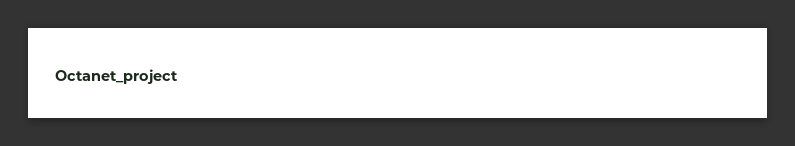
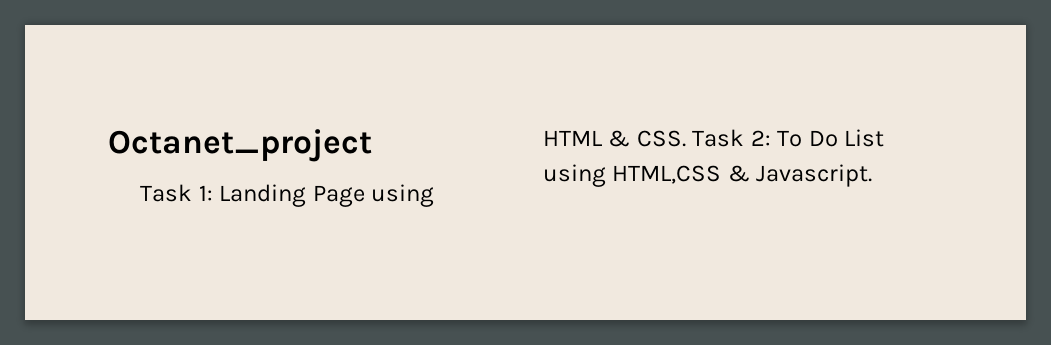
+ Task 1: Landing Page using HTML & CSS. Task 2: To Do List using HTML,CSS & Javascript.

